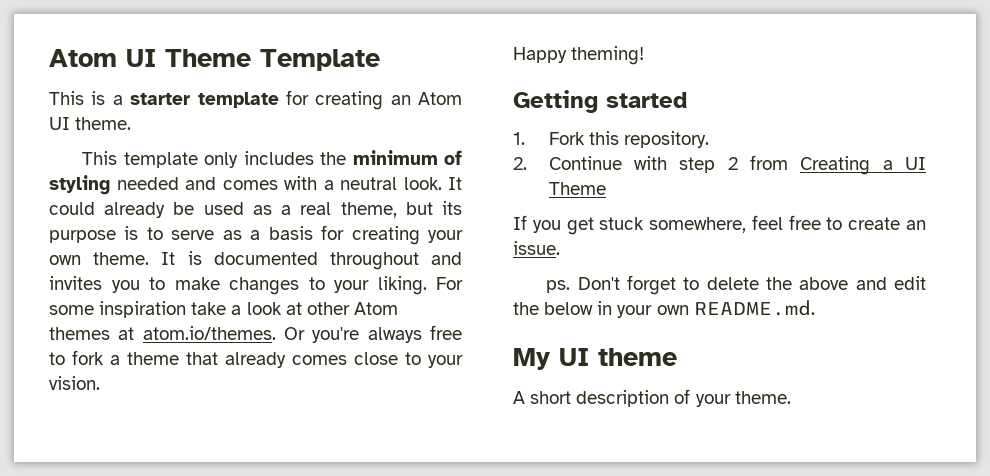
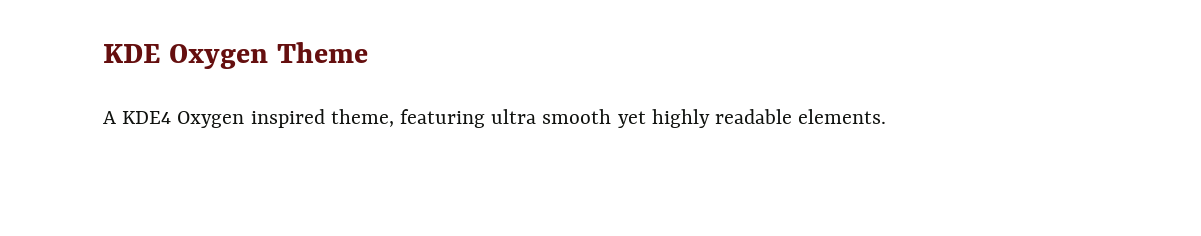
- Atom UI Theme Template
- This is a starter template for creating an Atom UI theme.
- This template only includes the minimum of styling needed and comes with a neutral look. It could already be used as a real theme, but its purpose is to serve as a basis for creating your own theme. It is documented throughout and invites you to make changes to your liking. For some inspiration take a look at other Atom themes at atom.io/themes. Or you're always free to fork a theme that already comes close to your vision.
- Happy theming!
- Getting started
- 1. Fork this repository.
- 2. Continue with step 2 from Creating a UI Theme
- If you get stuck somewhere, feel free to create an issue.
- ps. Don't forget to delete the above and edit the below in your own README.md.
- My UI theme
- A short description of your theme.
+ KDE Oxygen Theme
+ A KDE4 Oxygen inspired theme, featuring ultra smooth yet highly readable elements.

